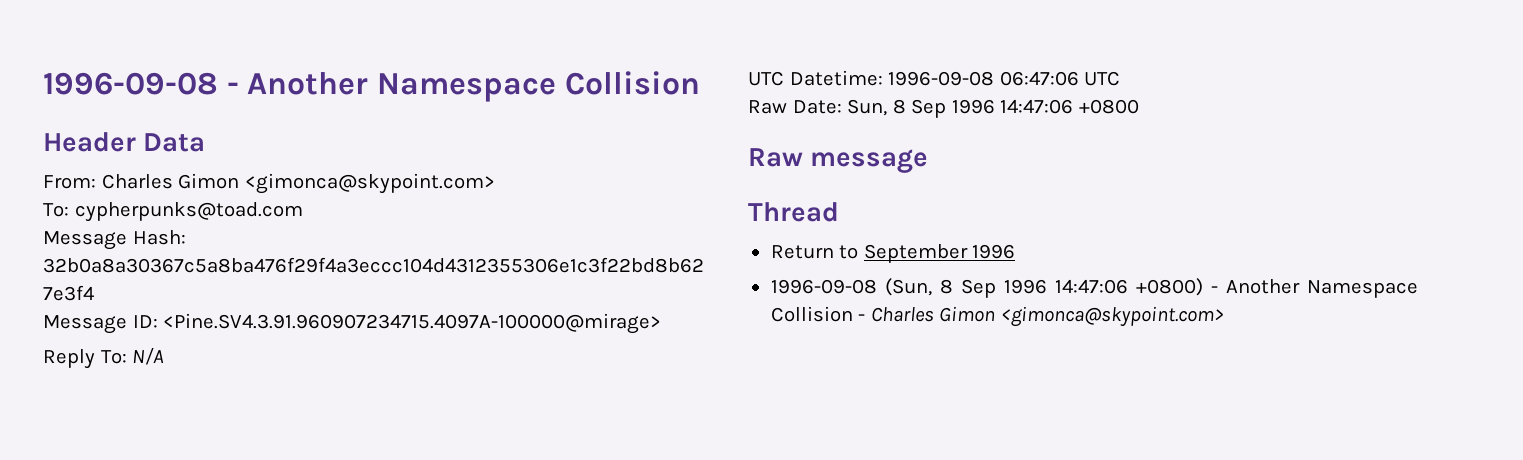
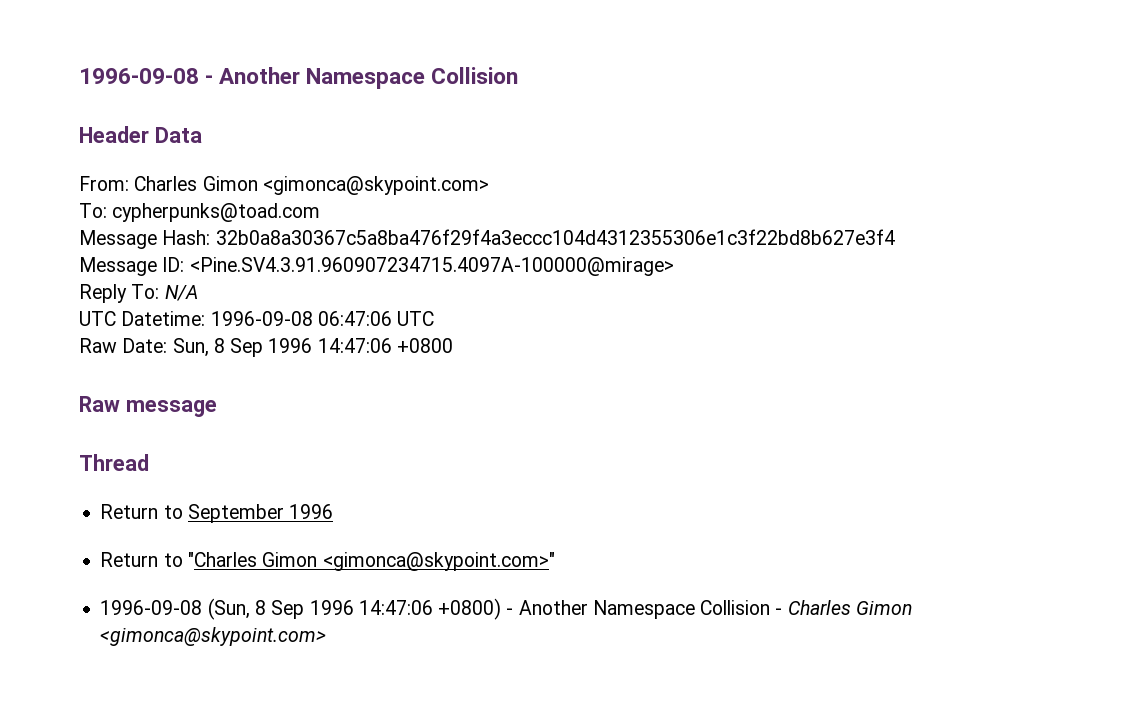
+ Return to "Charles Gimon <gimonca@skypoint.com>"

